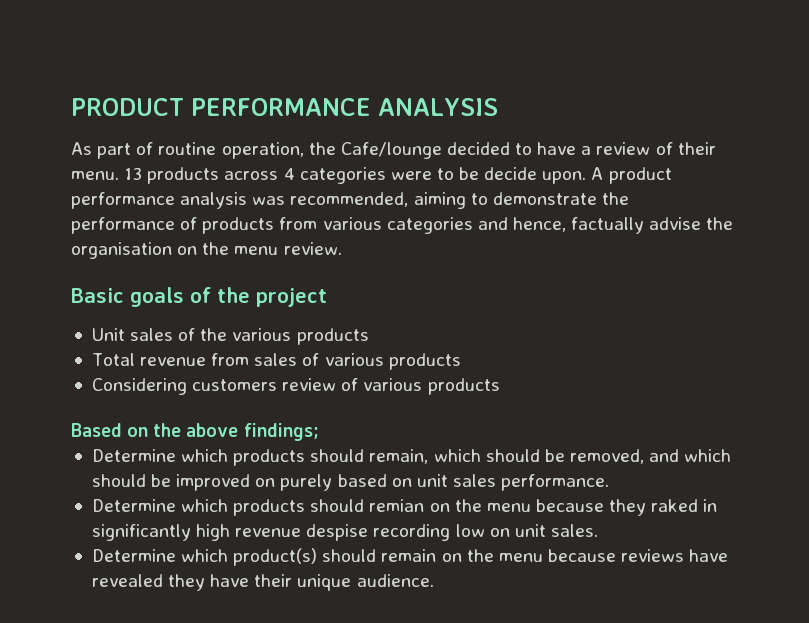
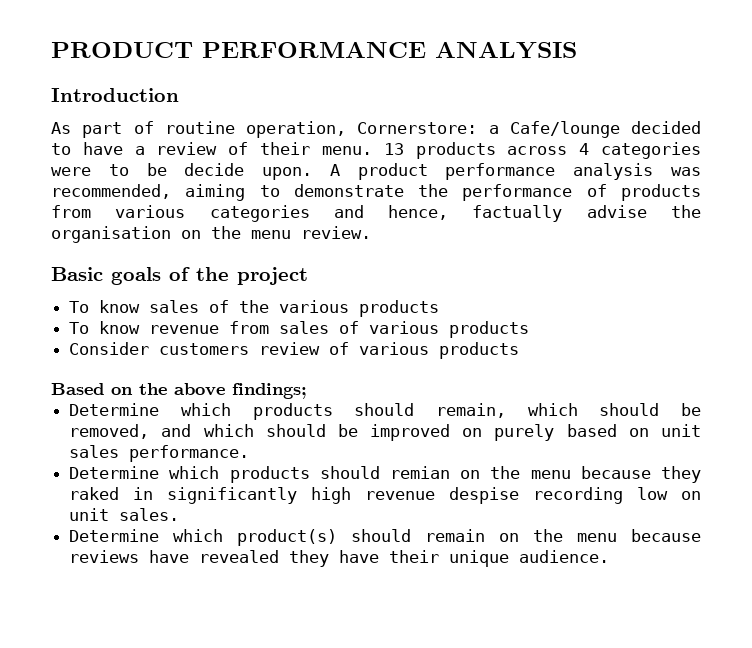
+ Introduction
- As part of routine operation, the Cafe/lounge decided to have a review of their menu.
+ As part of routine operation, Cornerstore: a Cafe/lounge decided to have a review of their menu.
- Unit sales of the various products
+ To know sales of the various products
- Total revenue from sales of various products
+ To know revenue from sales of various products
- Considering customers review of various products
+ Consider customers review of various products

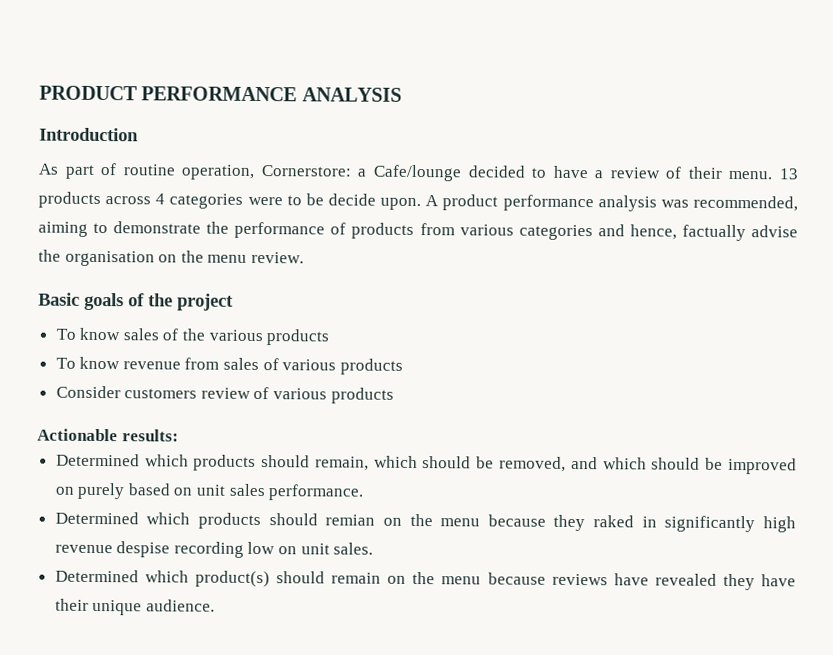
- Based on the above findings;
- Determine which products should remain, which should be removed, and which should be improved on purely based on unit sales performance.
+ Actionable results:
+ Determined which products should remain, which should be removed, and which should be improved on purely based on unit sales performance.
- Determine which products should remian on the menu because they raked in significantly high revenue despise recording low on unit sales.
+ Determined which products should remian on the menu because they raked in significantly high revenue despise recording low on unit sales.
- Determine which product(s) should remain on the menu because reviews have revealed they have their unique audience.
+ Determined which product(s) should remain on the menu because reviews have revealed they have their unique audience.

